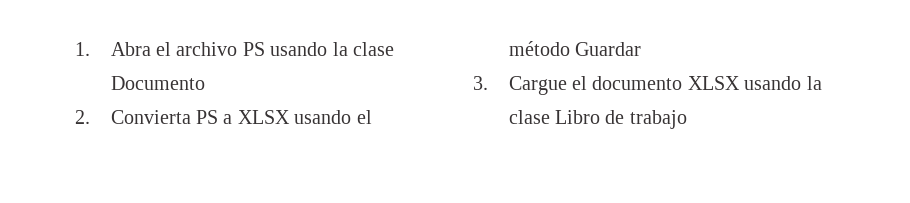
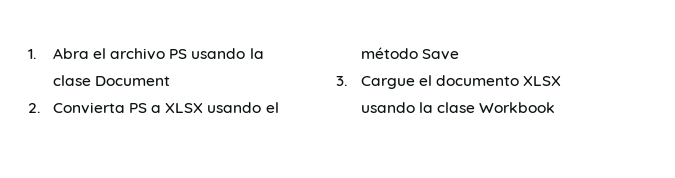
- 1. Abra el archivo PS usando la clase Documento
+ 1. Abra el archivo PS usando la clase Document
- 2. Convierta PS a XLSX usando el método Guardar
+ 2. Convierta PS a XLSX usando el método Save
- 3. Cargue el documento XLSX usando la clase Libro de trabajo
+ 3. Cargue el documento XLSX usando la clase Workbook

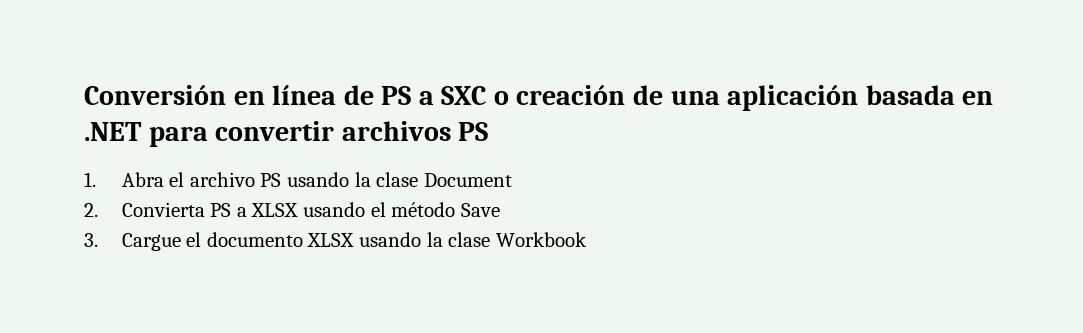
+ Conversión en línea de PS a SXC o creación de una aplicación basada en .NET para convertir archivos PS

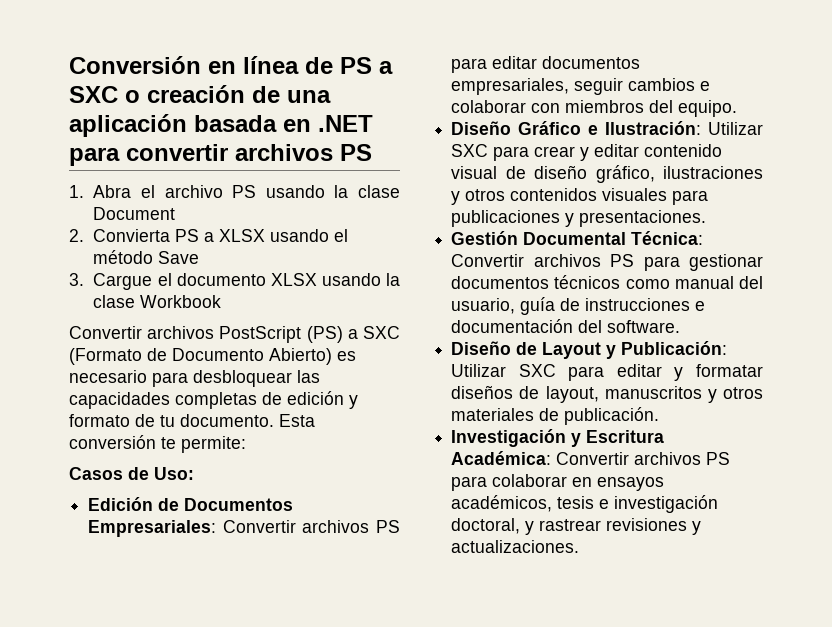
+ Convertir archivos PostScript (PS) a SXC (Formato de Documento Abierto) es necesario para desbloquear las capacidades completas de edición y formato de tu documento. Esta conversión te permite:
+ Casos de Uso:
+ Edición de Documentos Empresariales: Convertir archivos PS para editar documentos empresariales, seguir cambios e colaborar con miembros del equipo.
+ Diseño Gráfico e Ilustración: Utilizar SXC para crear y editar contenido visual de diseño gráfico, ilustraciones y otros contenidos visuales para publicaciones y presentaciones.
+ Gestión Documental Técnica: Convertir archivos PS para gestionar documentos técnicos como manual del usuario, guía de instrucciones e documentación del software.
+ Diseño de Layout y Publicación: Utilizar SXC para editar y formatar diseños de layout, manuscritos y otros materiales de publicación.
+ Investigación y Escritura Académica: Convertir archivos PS para colaborar en ensayos académicos, tesis e investigación doctoral, y rastrear revisiones y actualizaciones.

